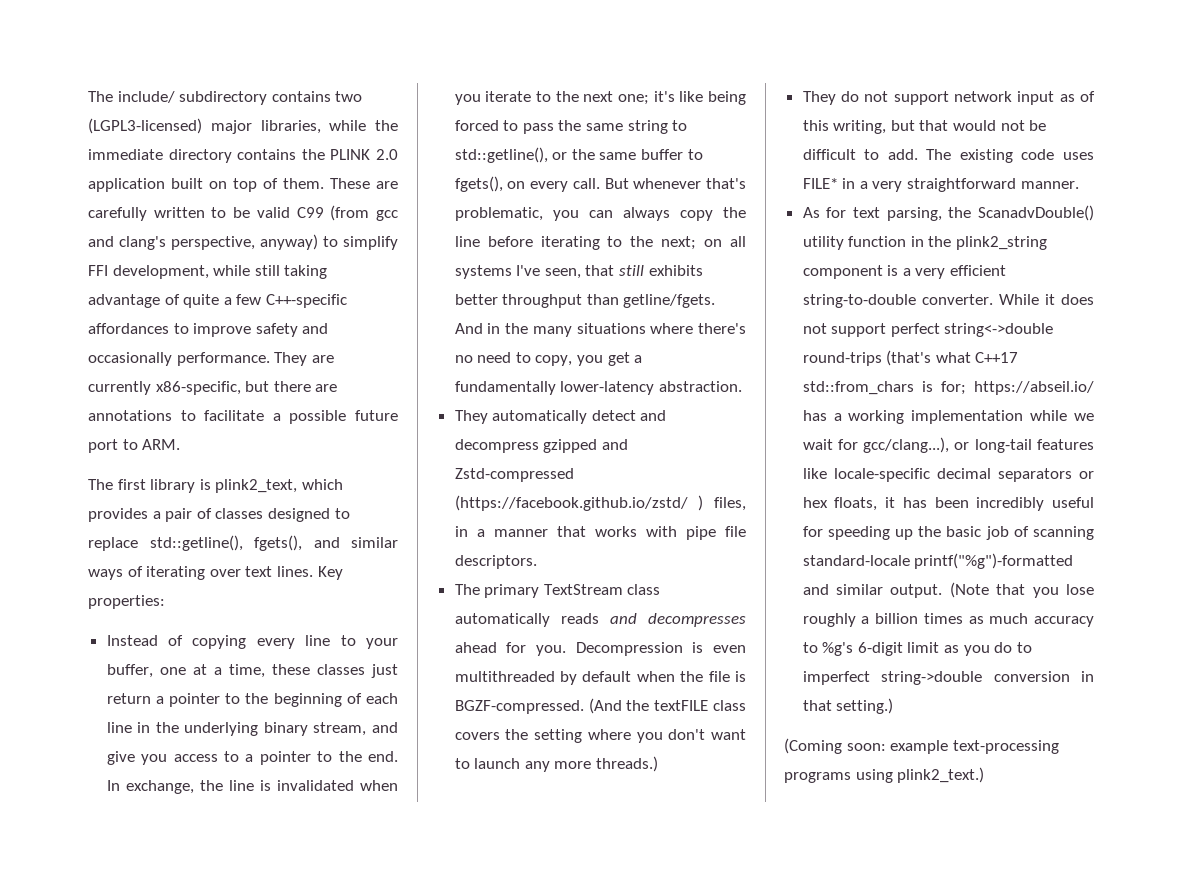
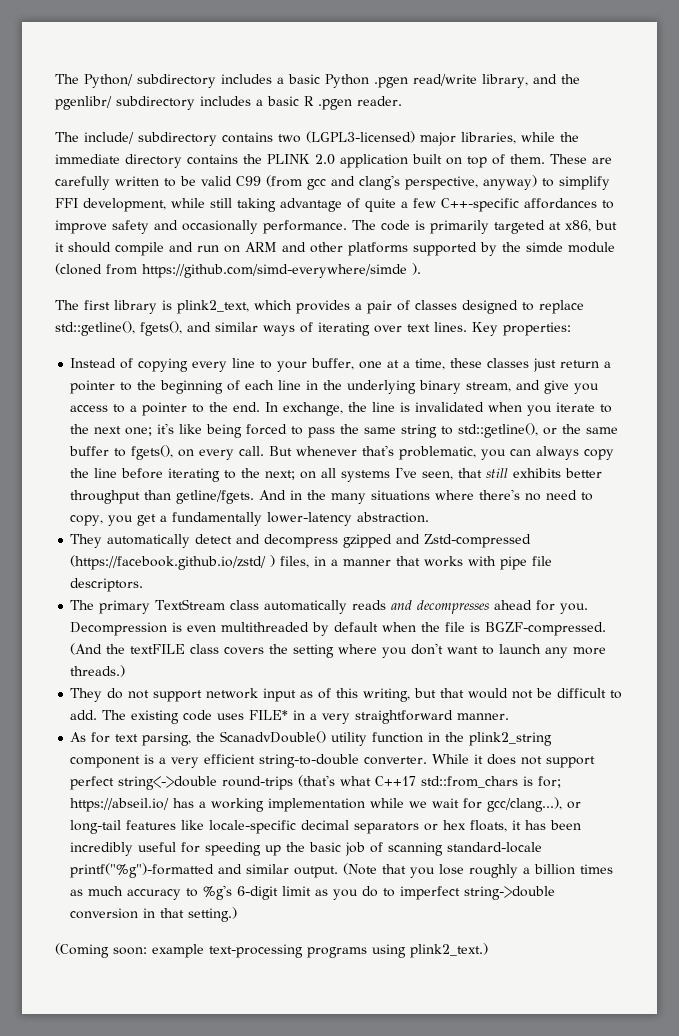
+ The Python/ subdirectory includes a basic Python .pgen read/write library, and the pgenlibr/ subdirectory includes a basic R .pgen reader.
- They are currently x86-specific, but there are annotations to facilitate a possible future port to ARM.
+ The code is primarily targeted at x86, but it should compile and run on ARM and other platforms supported by the simde module (cloned from https://github.com/simd-everywhere/simde ).

